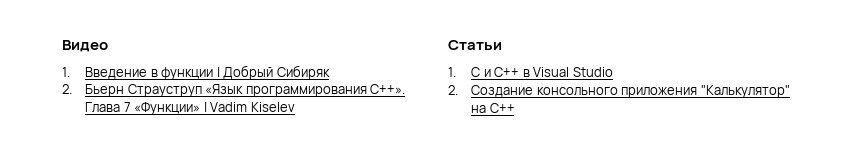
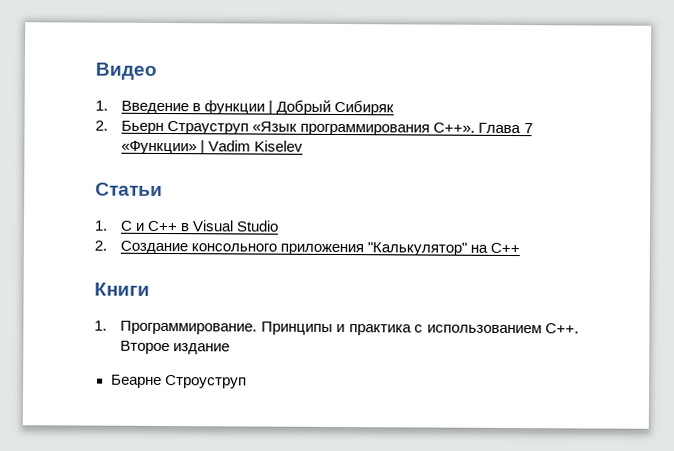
+ Книги
+ 1. Программирование. Принципы и практика с использованием C++. Второе издание
+ Беарне Строуструп

